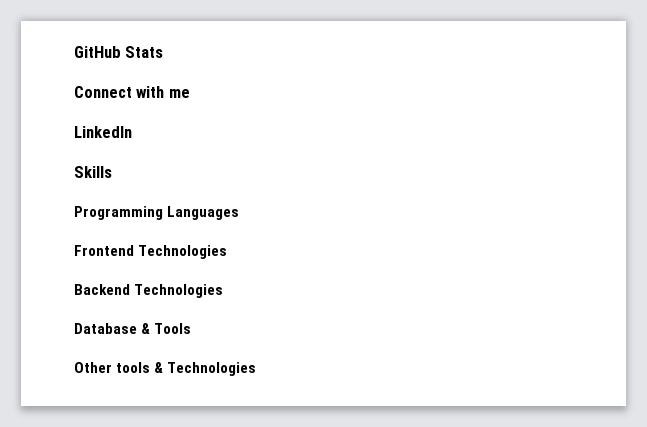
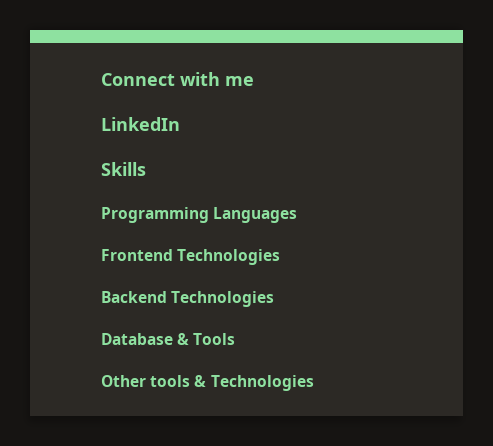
- GitHub Stats

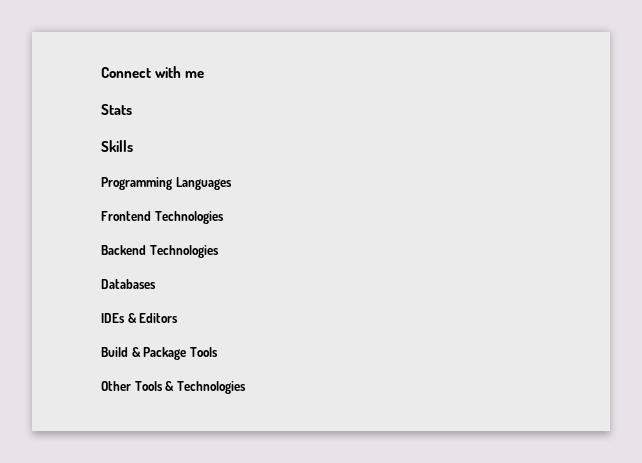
- LinkedIn
+ Stats
- Database & Tools
+ Databases
+ IDEs & Editors
+ Build & Package Tools
- Other tools & Technologies
+ Other Tools & Technologies

